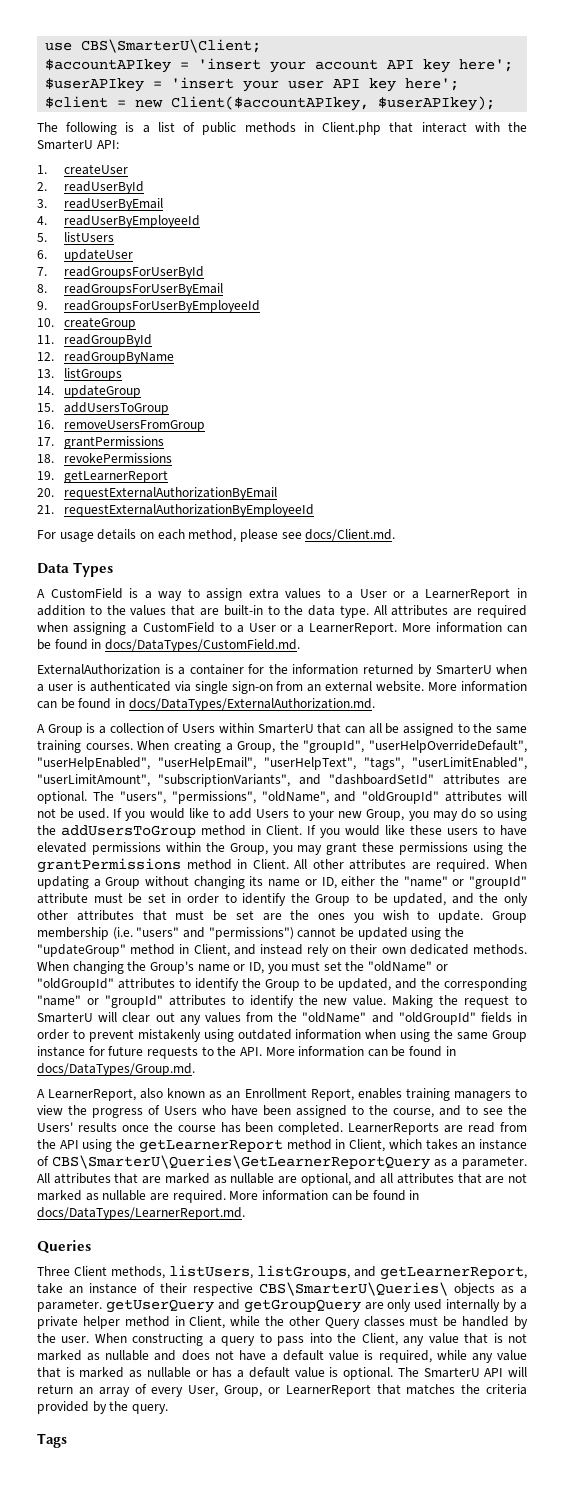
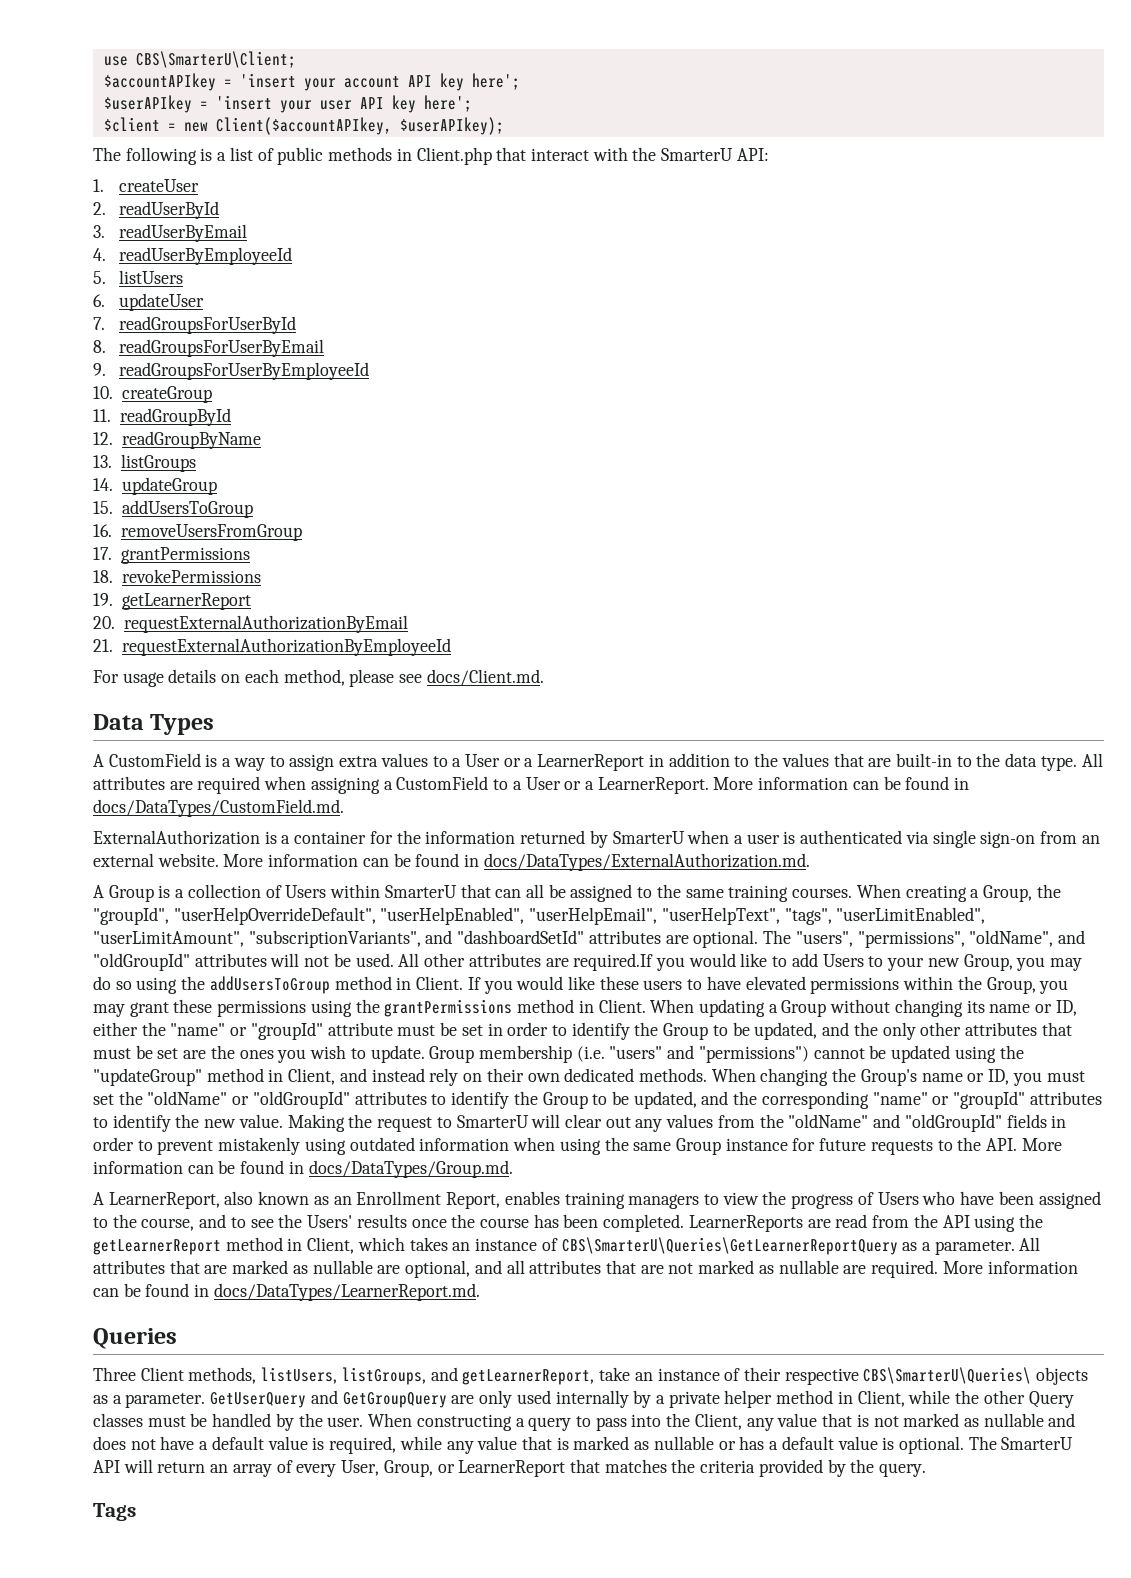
- If you would like to add Users to your new Group, you may do so using the addUsersToGroup method in Client.
+ All other attributes are required.If you would like to add Users to your new Group, you may do so using the addUsersToGroup method in Client.
- All other attributes are required.
- Three Client methods, listUsers, listGroups, and getLearnerReport, take an instance of their respective CBS\SmarterU\Queries\ objects as a parameter. getUserQuery and getGroupQuery are only used internally by a private helper method in Client, while the other Query classes must be handled by the user.
+ Three Client methods, listUsers, listGroups, and getLearnerReport, take an instance of their respective CBS\SmarterU\Queries\ objects as a parameter. GetUserQuery and GetGroupQuery are only used internally by a private helper method in Client, while the other Query classes must be handled by the user.

